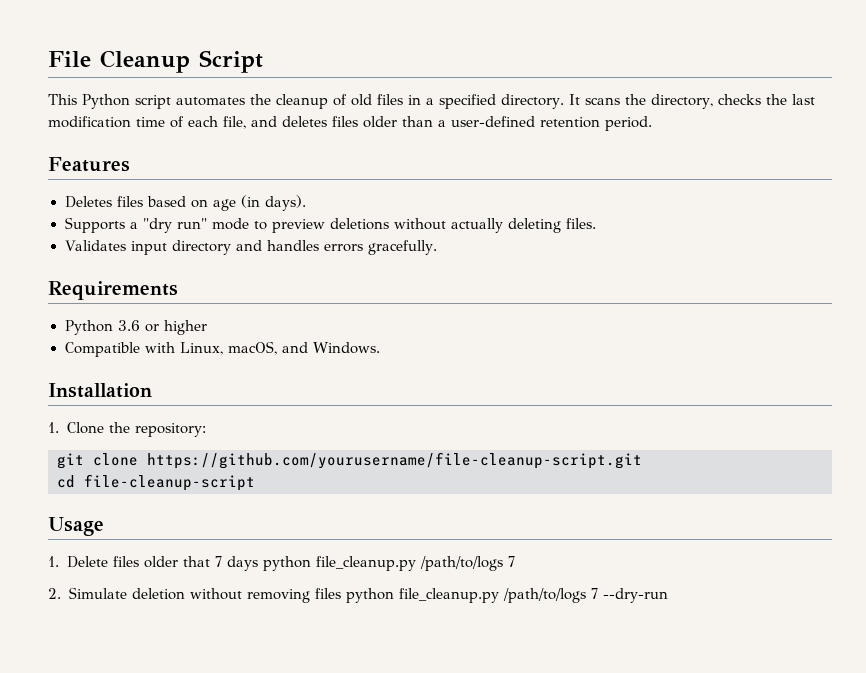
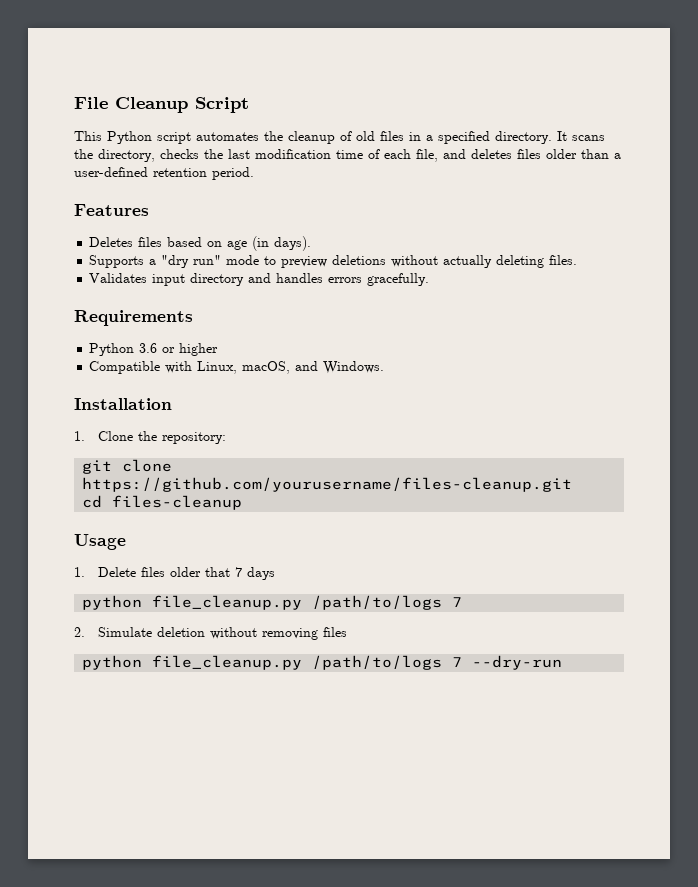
- git clone https://github.com/yourusername/file-cleanup-script.git
+ git clone https://github.com/yourusername/files-cleanup.git
- cd file-cleanup-script
+ cd files-cleanup
- 1. Delete files older that 7 days python file_cleanup.py /path/to/logs 7
+ 1. Delete files older that 7 days
+ python file_cleanup.py /path/to/logs 7
- 2. Simulate deletion without removing files python file_cleanup.py /path/to/logs 7 --dry-run
+ 2. Simulate deletion without removing files
+ python file_cleanup.py /path/to/logs 7 --dry-run

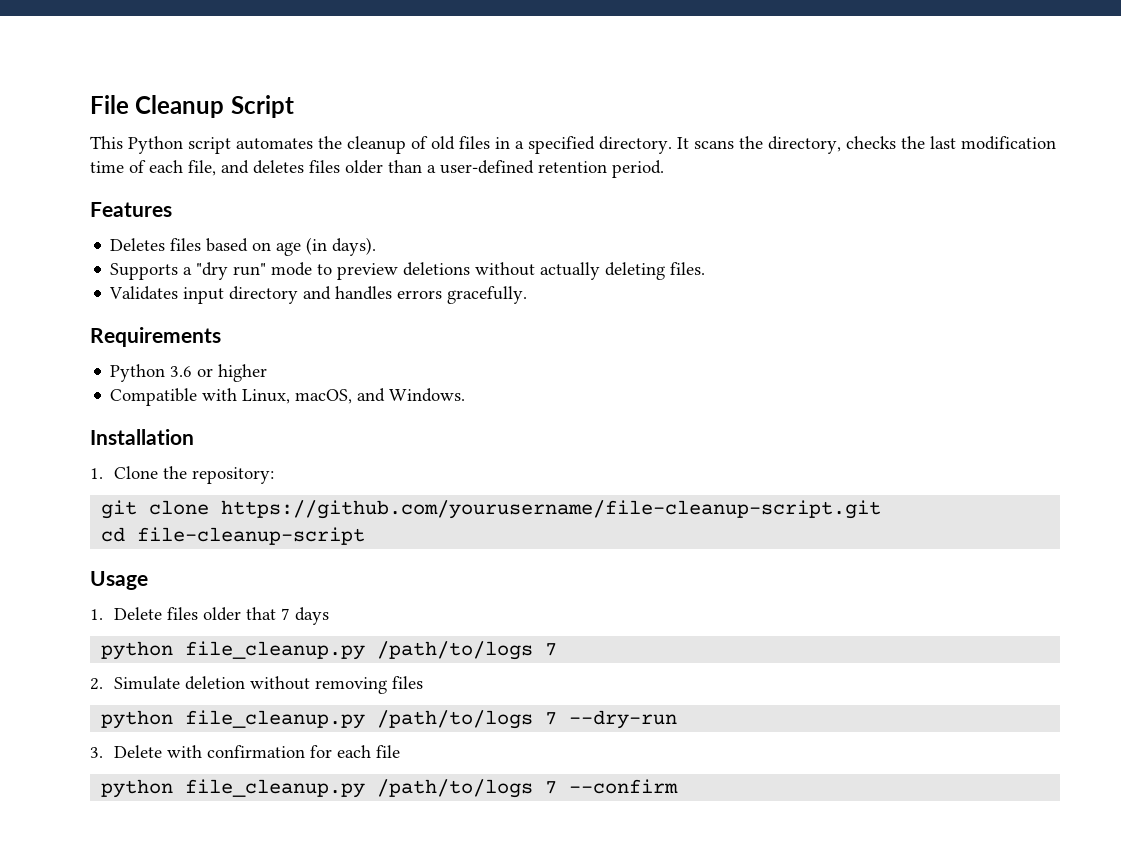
- git clone https://github.com/yourusername/files-cleanup.git
+ git clone https://github.com/yourusername/file-cleanup-script.git
- cd files-cleanup
+ cd file-cleanup-script
+ 3. Delete with confirmation for each file
+ python file_cleanup.py /path/to/logs 7 --confirm

